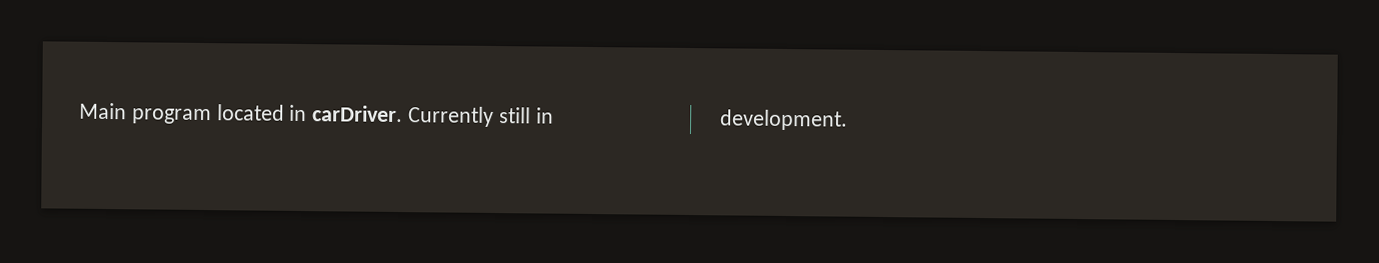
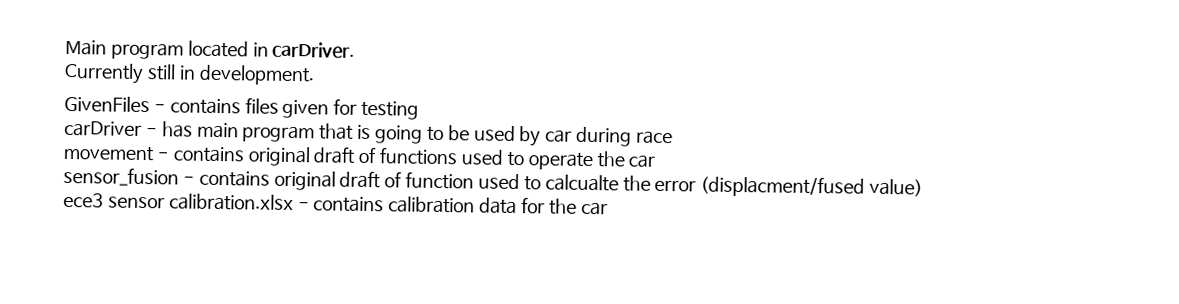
- Main program located in carDriver. Currently still in development.
+ Main program located in carDriver.
+ Currently still in development.
+ GivenFiles - contains files given for testing
+ carDriver - has main program that is going to be used by car during race
+ movement - contains original draft of functions used to operate the car
+ sensor_fusion - contains original draft of function used to calcualte the error (displacment/fused value)
+ ece3 sensor calibration.xlsx - contains calibration data for the car

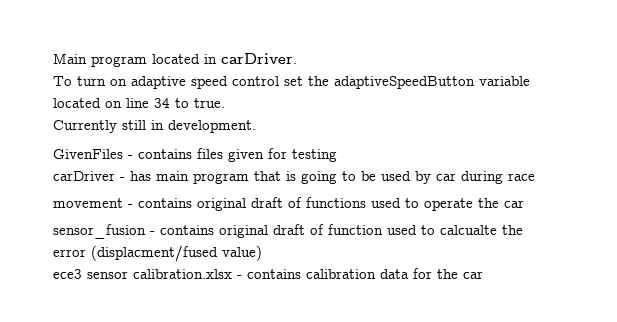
+ To turn on adaptive speed control set the adaptiveSpeedButton variable located on line 34 to true.

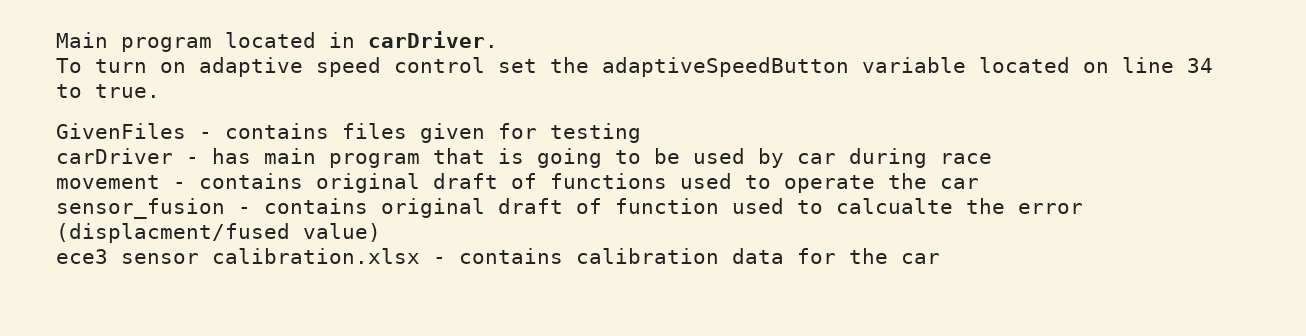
- Currently still in development.

